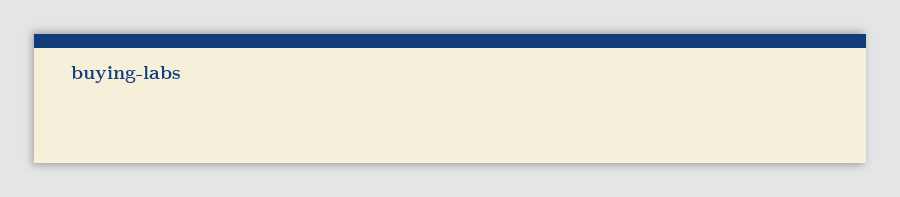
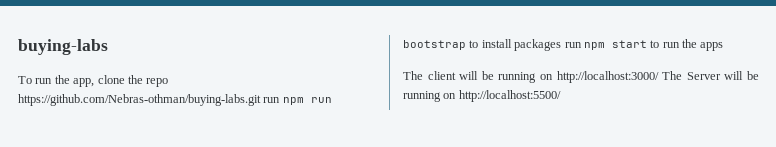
+ To run the app, clone the repo https://github.com/Nebras-othman/buying-labs.git run npm run bootstrap to install packages run npm start to run the apps
+ The client will be running on http://localhost:3000/ The Server will be running on http://localhost:5500/

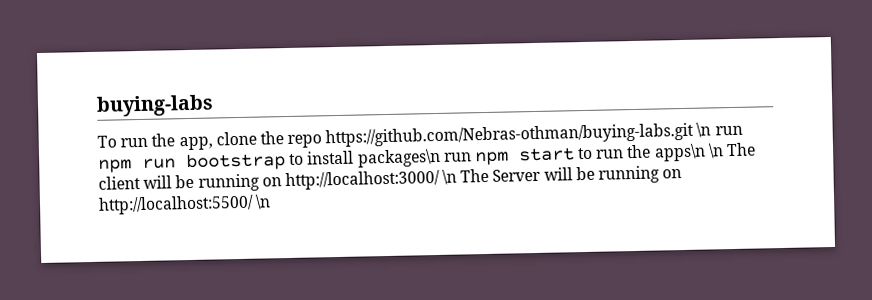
- To run the app, clone the repo https://github.com/Nebras-othman/buying-labs.git run npm run bootstrap to install packages run npm start to run the apps
- The client will be running on http://localhost:3000/ The Server will be running on http://localhost:5500/
+ To run the app, clone the repo https://github.com/Nebras-othman/buying-labs.git \n run npm run bootstrap to install packages\n run npm start to run the apps\n \n The client will be running on http://localhost:3000/ \n The Server will be running on http://localhost:5500/ \n

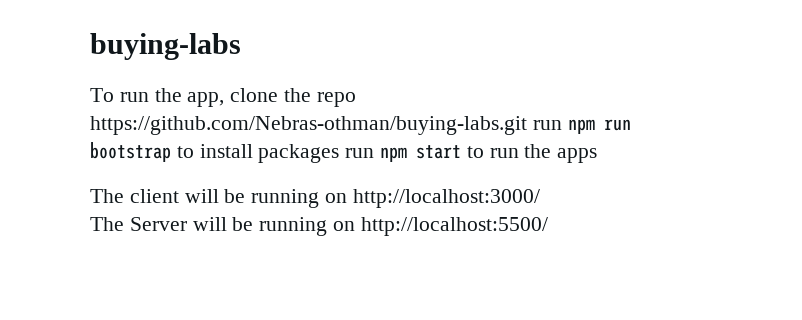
- To run the app, clone the repo https://github.com/Nebras-othman/buying-labs.git \n run npm run bootstrap to install packages\n run npm start to run the apps\n \n The client will be running on http://localhost:3000/ \n The Server will be running on http://localhost:5500/ \n
+ To run the app, clone the repo https://github.com/Nebras-othman/buying-labs.git run npm run bootstrap to install packages run npm start to run the apps
+ The client will be running on http://localhost:3000/
+ The Server will be running on http://localhost:5500/

